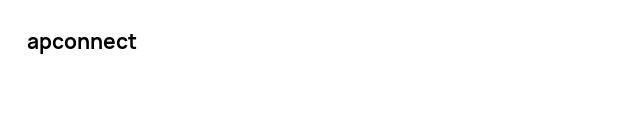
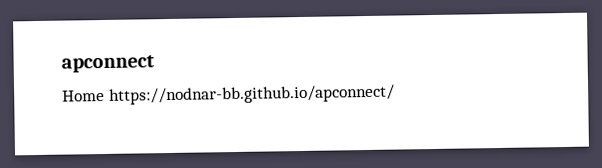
+ Home https://nodnar-bb.github.io/apconnect/

